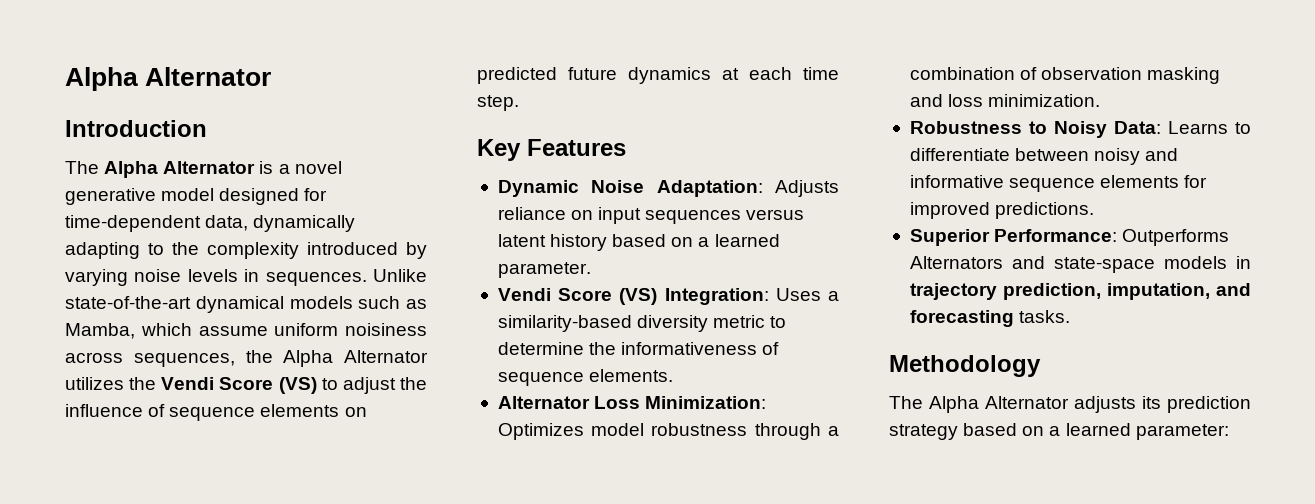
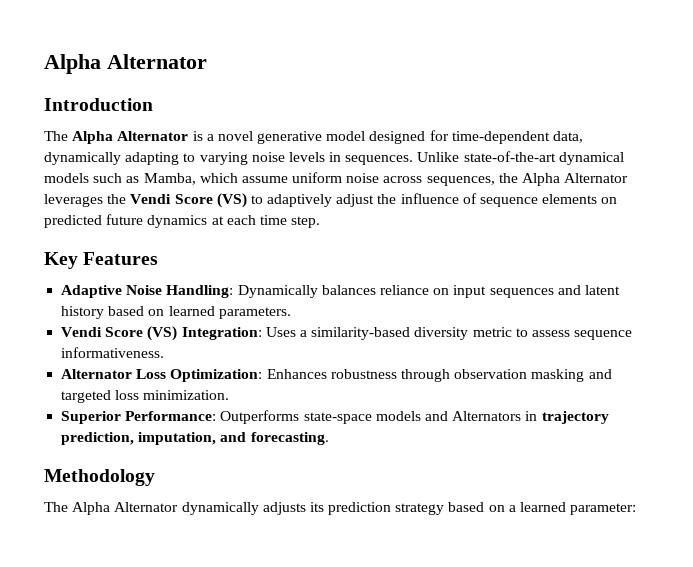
- The Alpha Alternator is a novel generative model designed for time-dependent data, dynamically adapting to the complexity introduced by varying noise levels in sequences.
+ The Alpha Alternator is a novel generative model designed for time-dependent data, dynamically adapting to varying noise levels in sequences.
- Unlike state-of-the-art dynamical models such as Mamba, which assume uniform noisiness across sequences, the Alpha Alternator utilizes the Vendi Score (VS) to adjust the influence of sequence elements on predicted future dynamics at each time step.
+ Unlike state-of-the-art dynamical models such as Mamba, which assume uniform noise across sequences, the Alpha Alternator leverages the Vendi Score (VS) to adaptively adjust the influence of sequence elements on predicted future dynamics at each time step.
- Dynamic Noise Adaptation: Adjusts reliance on input sequences versus latent history based on a learned parameter.
+ Adaptive Noise Handling: Dynamically balances reliance on input sequences and latent history based on learned parameters.
- Vendi Score (VS) Integration: Uses a similarity-based diversity metric to determine the informativeness of sequence elements.
- Alternator Loss Minimization: Optimizes model robustness through a combination of observation masking and loss minimization.
+ Vendi Score (VS) Integration: Uses a similarity-based diversity metric to assess sequence informativeness.
+ Alternator Loss Optimization: Enhances robustness through observation masking and targeted loss minimization.
- Robustness to Noisy Data: Learns to differentiate between noisy and informative sequence elements for improved predictions.
- Superior Performance: Outperforms Alternators and state-space models in trajectory prediction, imputation, and forecasting tasks.
+ Superior Performance: Outperforms state-space models and Alternators in trajectory prediction, imputation, and forecasting.
- The Alpha Alternator adjusts its prediction strategy based on a learned parameter:
+ The Alpha Alternator dynamically adjusts its prediction strategy based on a learned parameter:

